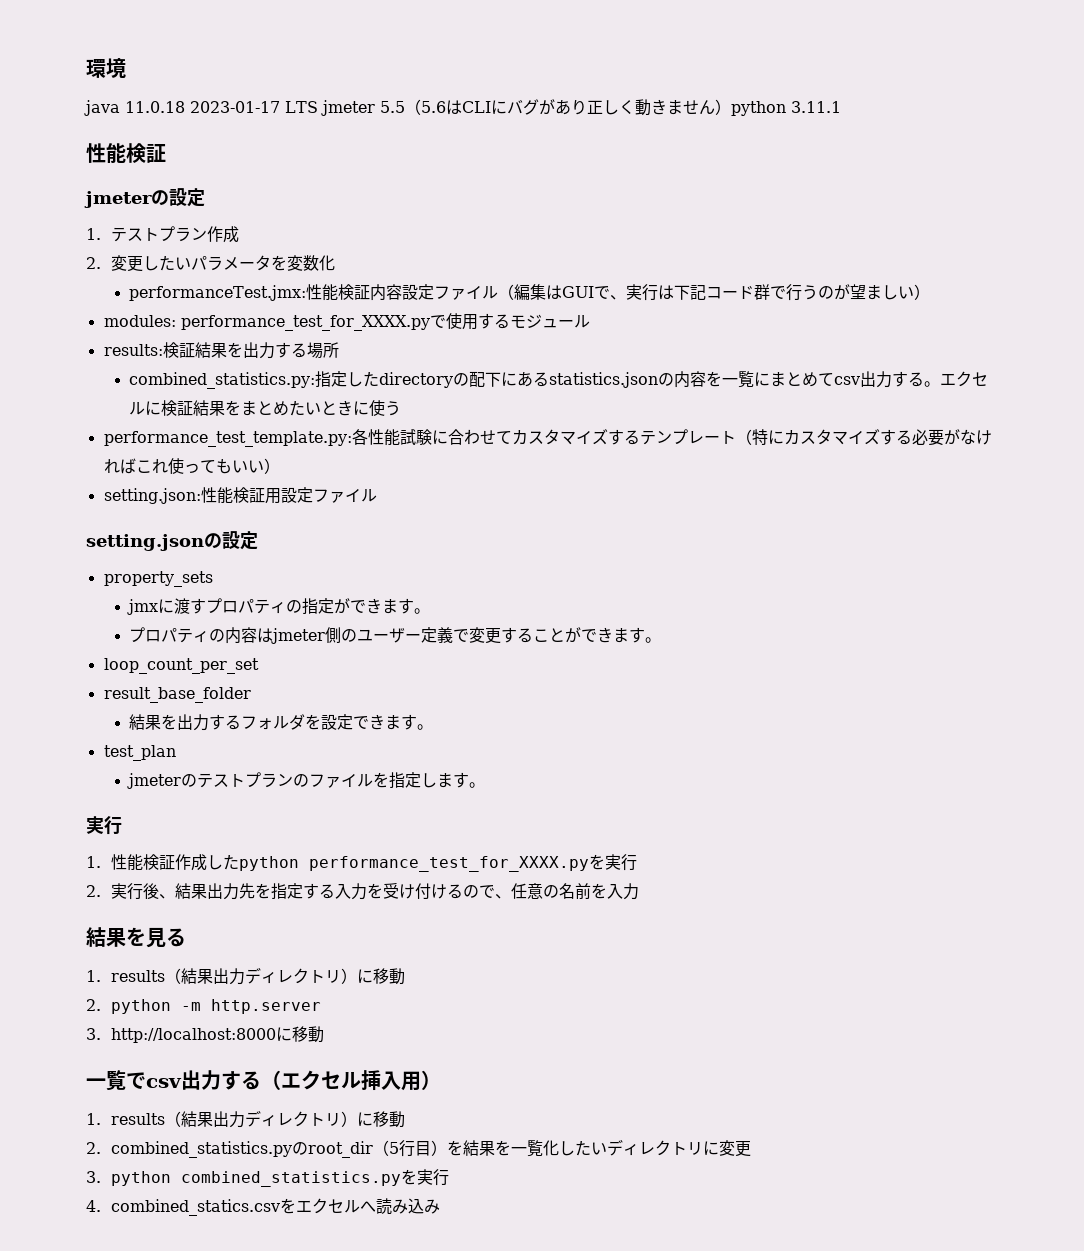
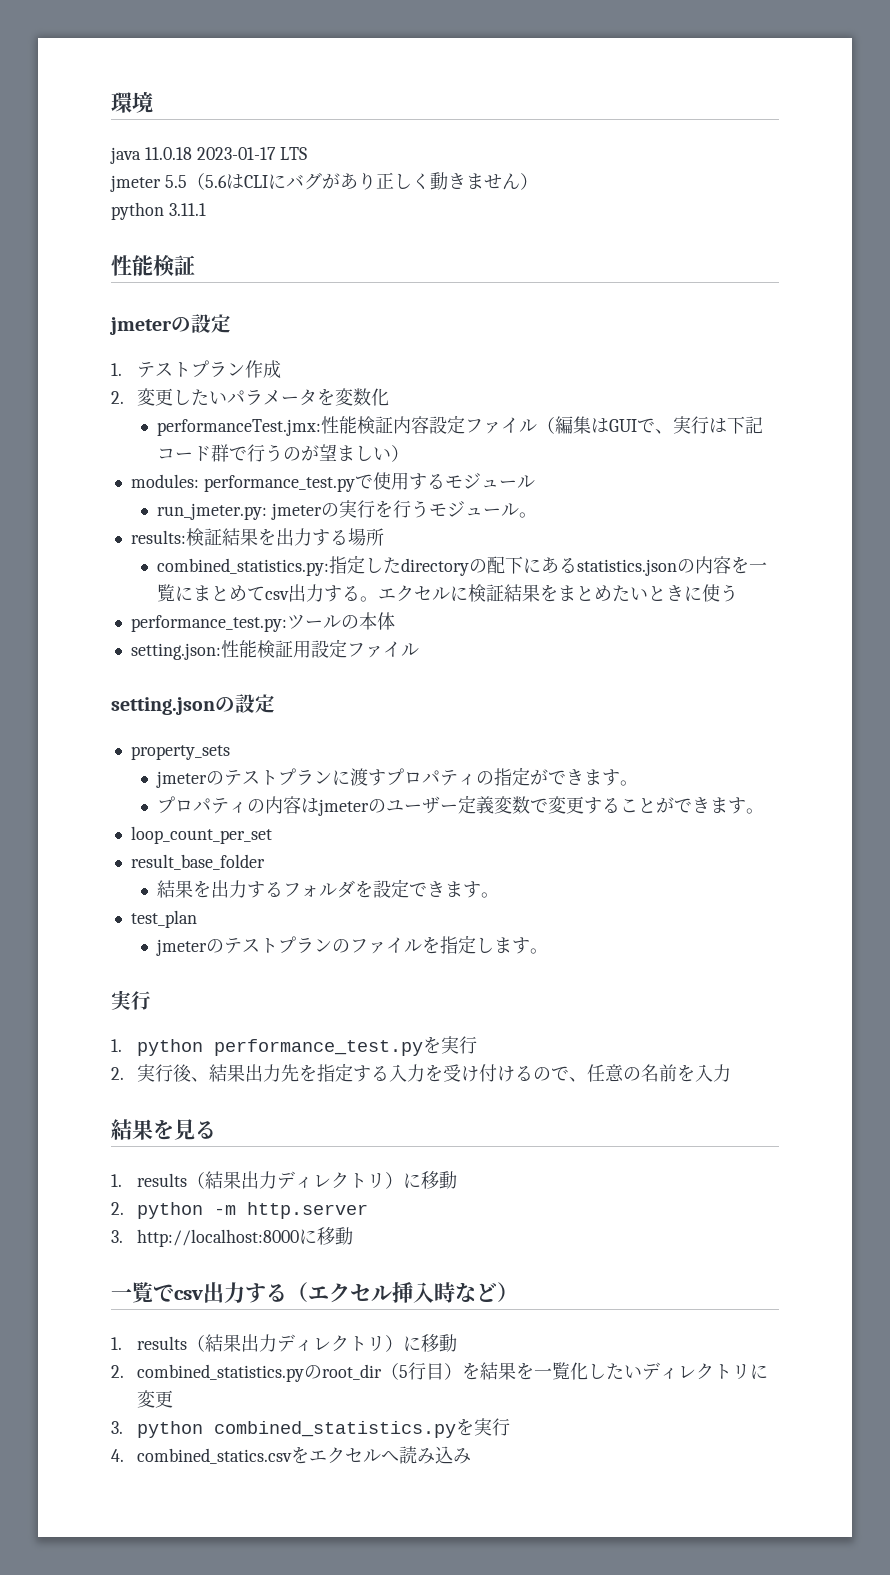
- java 11.0.18 2023-01-17 LTS jmeter 5.5（5.6はCLIにバグがあり正しく動きません）python 3.11.1
+ java 11.0.18 2023-01-17 LTS
+ jmeter 5.5（5.6はCLIにバグがあり正しく動きません）
+ python 3.11.1
- modules: performance_test_for_XXXX.pyで使用するモジュール
+ modules: performance_test.pyで使用するモジュール
+ run_jmeter.py: jmeterの実行を行うモジュール。
- performance_test_template.py:各性能試験に合わせてカスタマイズするテンプレート（特にカスタマイズする必要がなければこれ使ってもいい）
+ performance_test.py:ツールの本体
- jmxに渡すプロパティの指定ができます。
+ jmeterのテストプランに渡すプロパティの指定ができます。
- プロパティの内容はjmeter側のユーザー定義で変更することができます。
+ プロパティの内容はjmeterのユーザー定義変数で変更することができます。
- 1.性能検証作成したpython performance_test_for_XXXX.pyを実行
+ 1. python performance_test.pyを実行
- 一覧でcsv出力する（エクセル挿入用）
+ 一覧でcsv出力する（エクセル挿入時など）

